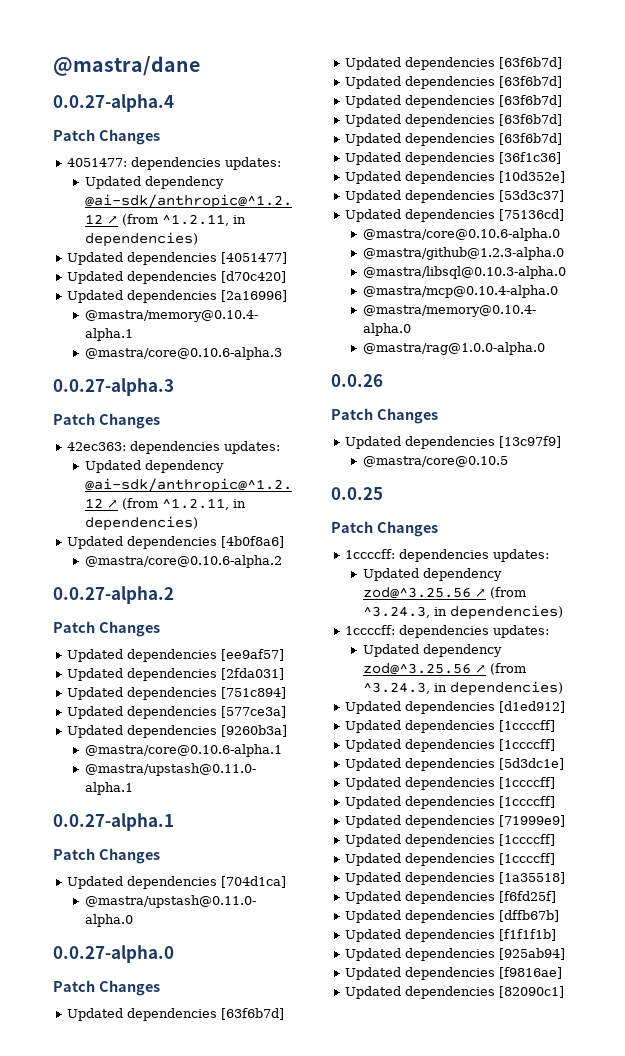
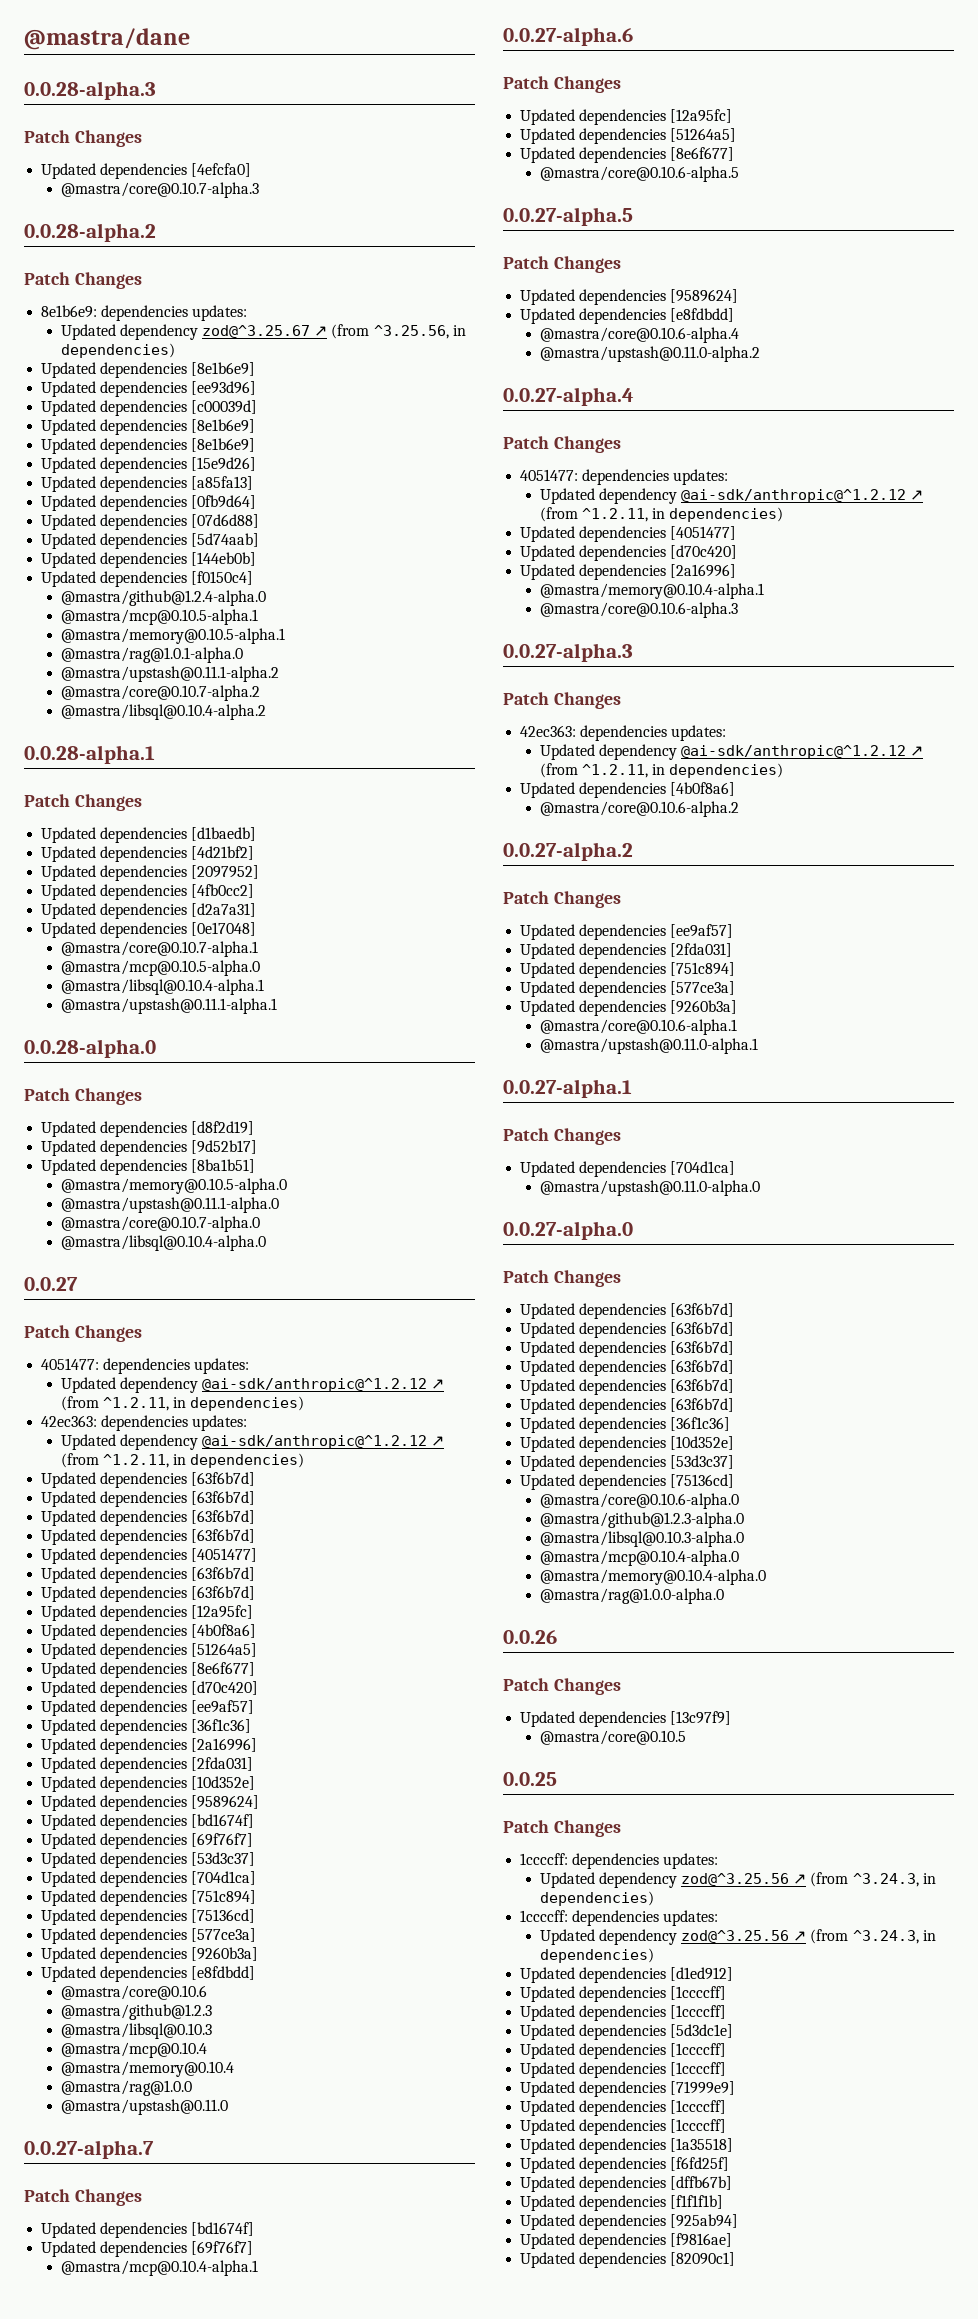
+ 0.0.28-alpha.3
+ Patch Changes
+ Updated dependencies [4efcfa0]
+ @mastra/core@0.10.7-alpha.3
+ 0.0.28-alpha.2
+ Patch Changes
+ 8e1b6e9: dependencies updates:
+ Updated dependency zod@^3.25.67 ↗ (from ^3.25.56, in dependencies)
+ Updated dependencies [8e1b6e9]
+ Updated dependencies [ee93d96]
+ Updated dependencies [c00039d]
+ Updated dependencies [8e1b6e9]
+ Updated dependencies [8e1b6e9]
+ Updated dependencies [15e9d26]
+ Updated dependencies [a85fa13]
+ Updated dependencies [0fb9d64]
+ Updated dependencies [07d6d88]
+ Updated dependencies [5d74aab]
+ Updated dependencies [144eb0b]
+ Updated dependencies [f0150c4]
+ @mastra/github@1.2.4-alpha.0
+ @mastra/mcp@0.10.5-alpha.1
+ @mastra/memory@0.10.5-alpha.1
+ @mastra/rag@1.0.1-alpha.0
+ @mastra/upstash@0.11.1-alpha.2
+ @mastra/core@0.10.7-alpha.2
+ @mastra/libsql@0.10.4-alpha.2
+ 0.0.28-alpha.1
+ Patch Changes
+ Updated dependencies [d1baedb]
+ Updated dependencies [4d21bf2]
+ Updated dependencies [2097952]
+ Updated dependencies [4fb0cc2]
+ Updated dependencies [d2a7a31]
+ Updated dependencies [0e17048]
+ @mastra/core@0.10.7-alpha.1
+ @mastra/mcp@0.10.5-alpha.0
+ @mastra/libsql@0.10.4-alpha.1
+ @mastra/upstash@0.11.1-alpha.1
+ 0.0.28-alpha.0
+ Patch Changes
+ Updated dependencies [d8f2d19]
+ Updated dependencies [9d52b17]
+ Updated dependencies [8ba1b51]
+ @mastra/memory@0.10.5-alpha.0
+ @mastra/upstash@0.11.1-alpha.0
+ @mastra/core@0.10.7-alpha.0
+ @mastra/libsql@0.10.4-alpha.0
+ 0.0.27
+ Patch Changes
+ 4051477: dependencies updates:
+ Updated dependency @ai-sdk/anthropic@^1.2.12 ↗ (from ^1.2.11, in dependencies)
+ 42ec363: dependencies updates:
+ Updated dependency @ai-sdk/anthropic@^1.2.12 ↗ (from ^1.2.11, in dependencies)
+ Updated dependencies [63f6b7d]
+ Updated dependencies [63f6b7d]
+ Updated dependencies [63f6b7d]
+ Updated dependencies [63f6b7d]
+ Updated dependencies [4051477]
+ Updated dependencies [63f6b7d]
+ Updated dependencies [63f6b7d]
+ Updated dependencies [12a95fc]
+ Updated dependencies [4b0f8a6]
+ Updated dependencies [51264a5]
+ Updated dependencies [8e6f677]
+ Updated dependencies [d70c420]
+ Updated dependencies [ee9af57]
+ Updated dependencies [36f1c36]
+ Updated dependencies [2a16996]
+ Updated dependencies [2fda031]
+ Updated dependencies [10d352e]
+ Updated dependencies [9589624]
+ Updated dependencies [bd1674f]
+ Updated dependencies [69f76f7]
+ Updated dependencies [53d3c37]
+ Updated dependencies [704d1ca]
+ Updated dependencies [751c894]
+ Updated dependencies [75136cd]
+ Updated dependencies [577ce3a]
+ Updated dependencies [9260b3a]
+ Updated dependencies [e8fdbdd]
+ @mastra/core@0.10.6
+ @mastra/github@1.2.3
+ @mastra/libsql@0.10.3
+ @mastra/mcp@0.10.4
+ @mastra/memory@0.10.4
+ @mastra/rag@1.0.0
+ @mastra/upstash@0.11.0
+ 0.0.27-alpha.7
+ Patch Changes
+ Updated dependencies [bd1674f]
+ Updated dependencies [69f76f7]
+ @mastra/mcp@0.10.4-alpha.1
+ 0.0.27-alpha.6
+ Patch Changes
+ Updated dependencies [12a95fc]
+ Updated dependencies [51264a5]
+ Updated dependencies [8e6f677]
+ @mastra/core@0.10.6-alpha.5
+ 0.0.27-alpha.5
+ Patch Changes
+ Updated dependencies [9589624]
+ Updated dependencies [e8fdbdd]
+ @mastra/core@0.10.6-alpha.4
+ @mastra/upstash@0.11.0-alpha.2

